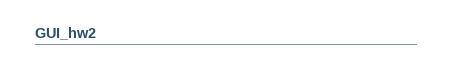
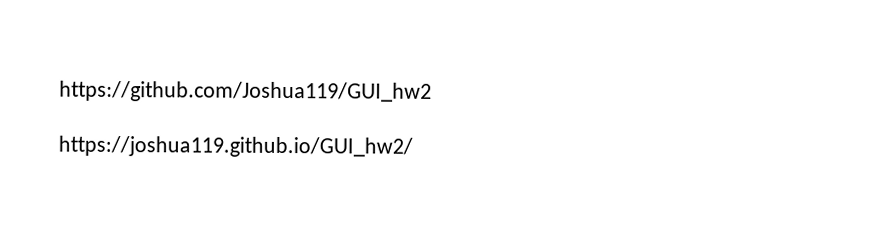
- GUI_hw2
+ https://github.com/Joshua119/GUI_hw2
+ https://joshua119.github.io/GUI_hw2/

